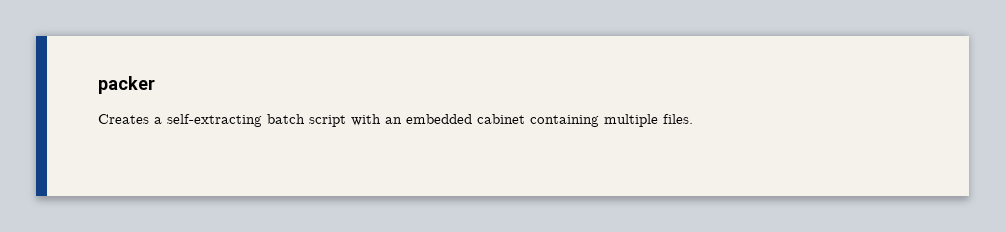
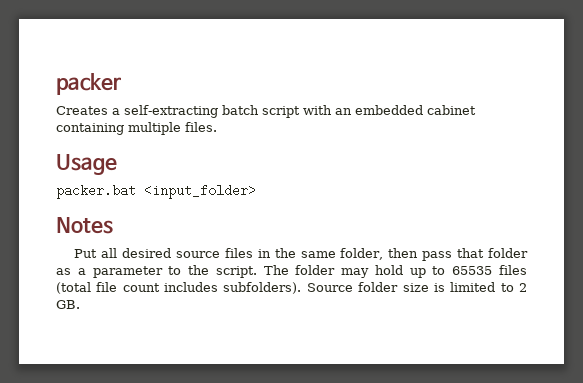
+ Usage
+ packer.bat <input_folder>
+ Notes
+ Put all desired source files in the same folder, then pass that folder as a parameter to the script. The folder may hold up to 65535 files (total file count includes subfolders). Source folder size is limited to 2 GB.

